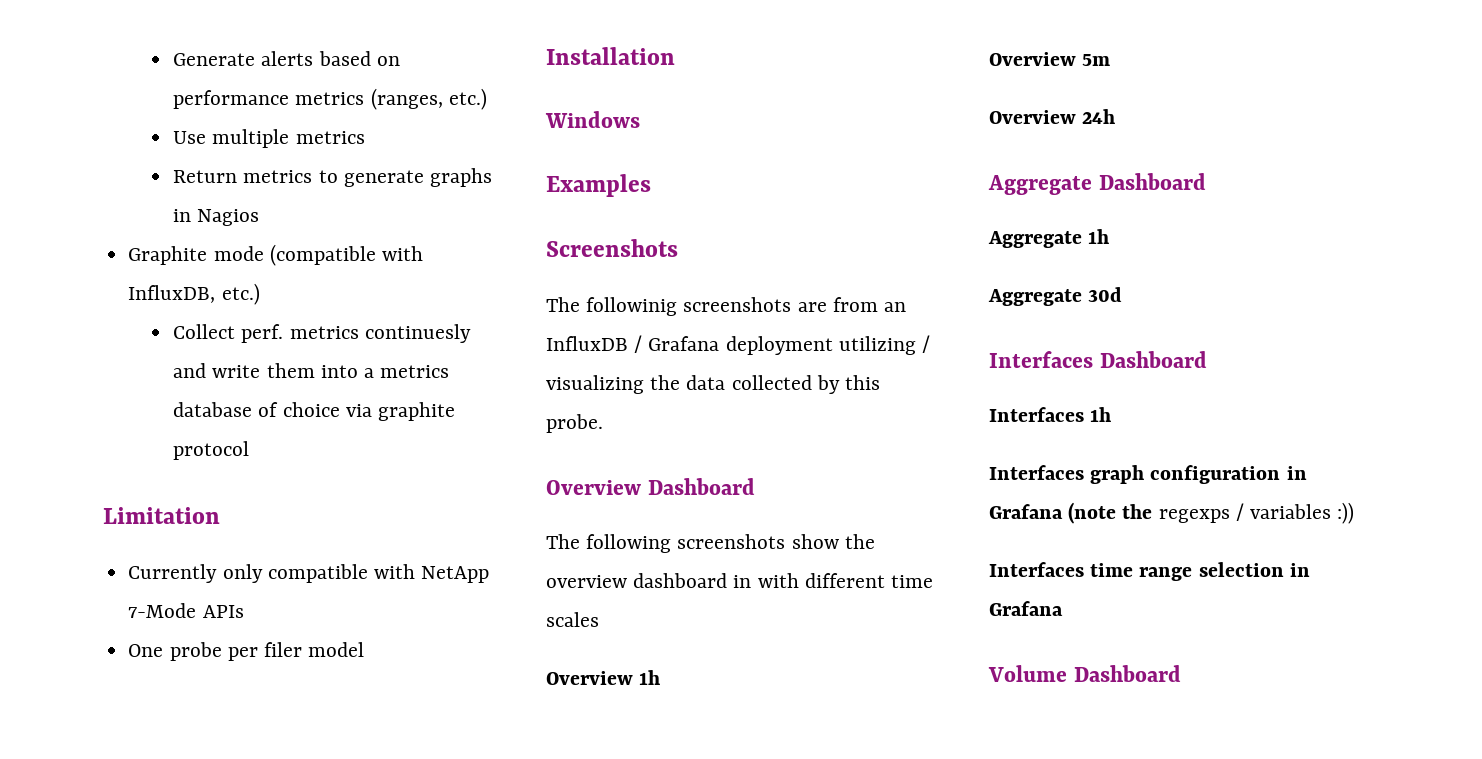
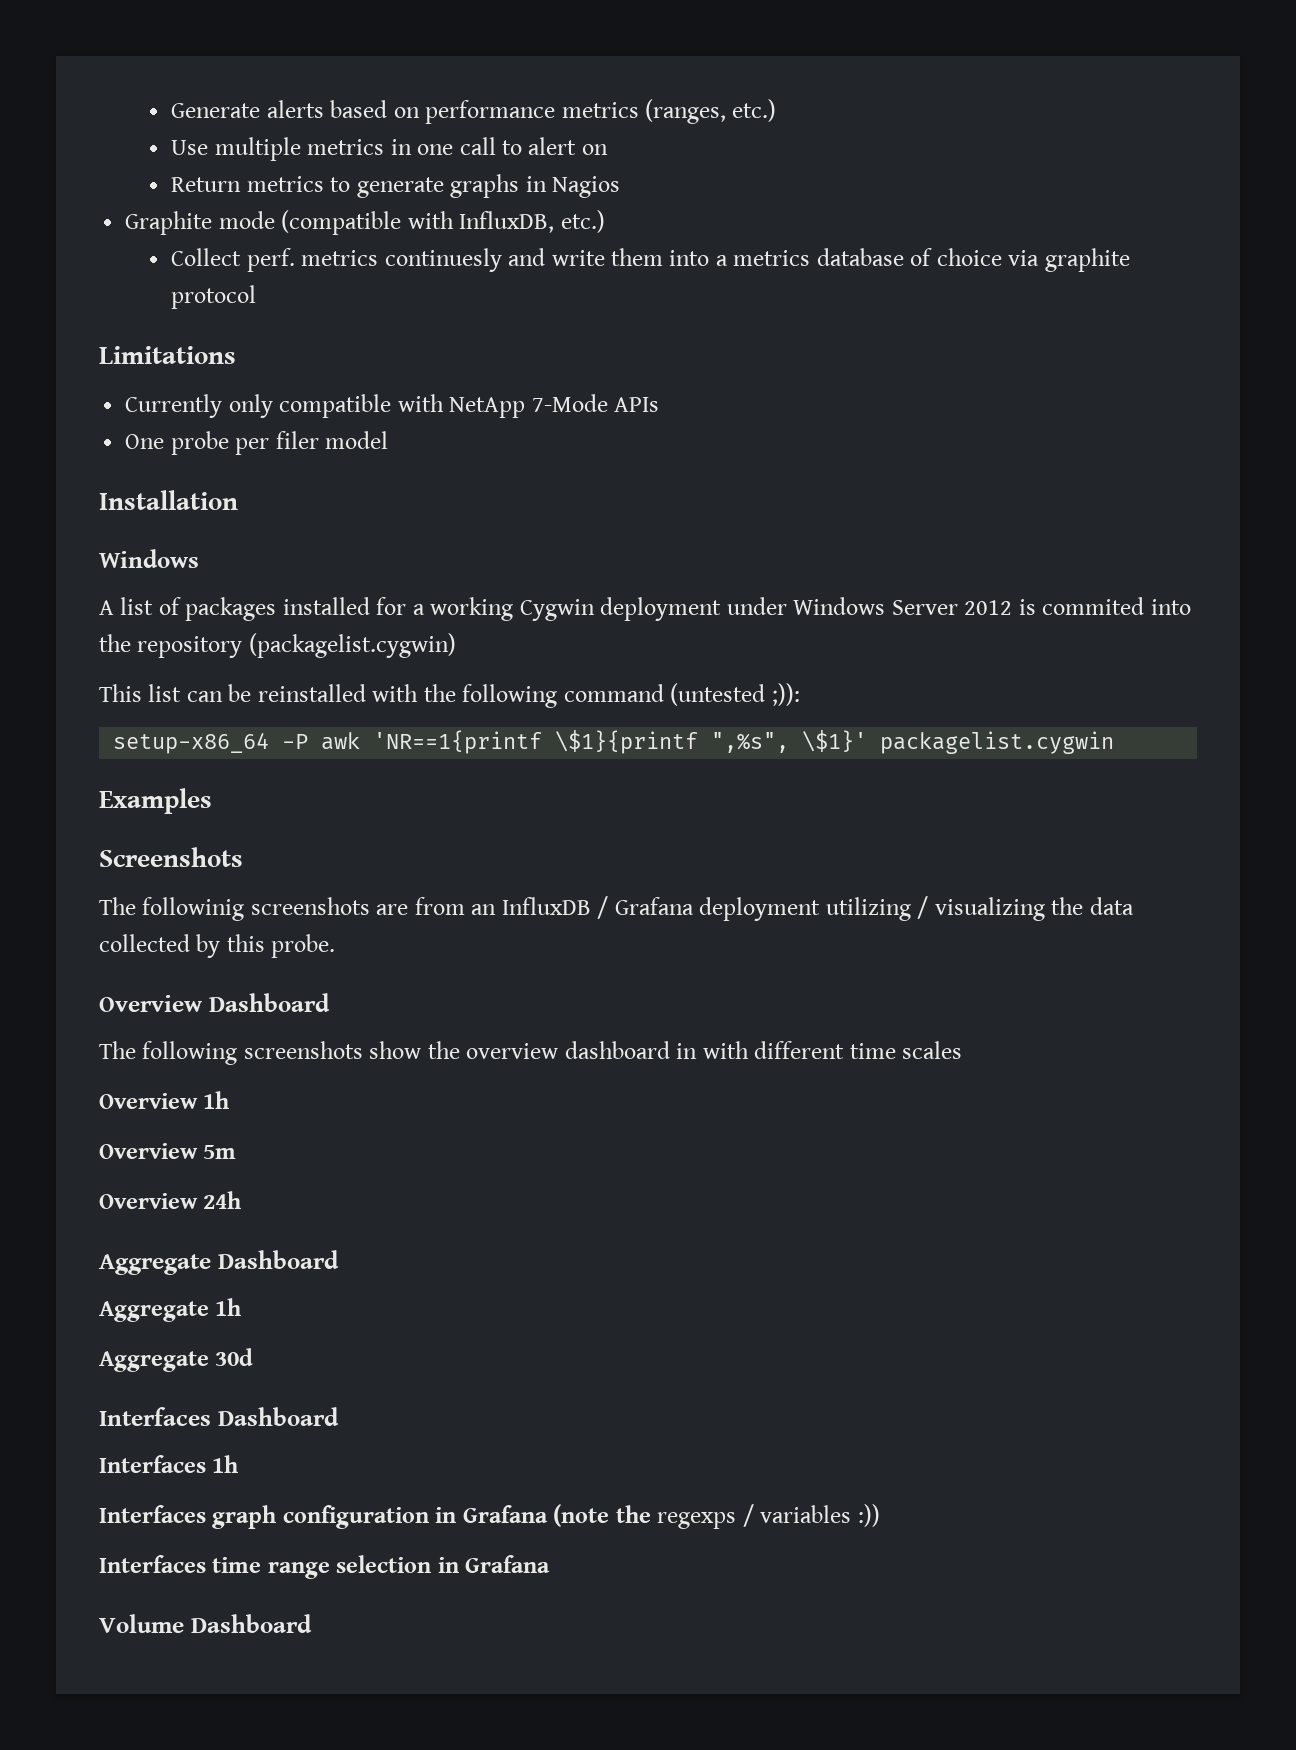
- Use multiple metrics
+ Use multiple metrics in one call to alert on
- Limitation
+ Limitations
+ A list of packages installed for a working Cygwin deployment under Windows Server 2012 is commited into the repository (packagelist.cygwin)
+ This list can be reinstalled with the following command (untested ;)):
+ setup-x86_64 -P awk 'NR==1{printf \$1}{printf ",%s", \$1}' packagelist.cygwin

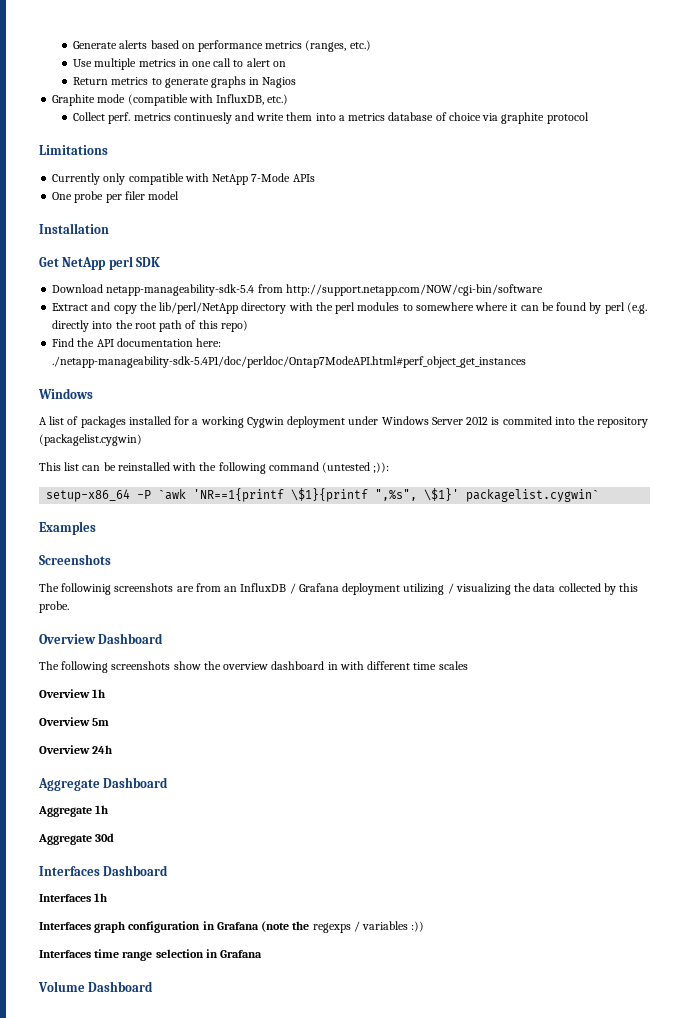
+ Get NetApp perl SDK
+ Download netapp-manageability-sdk-5.4 from http://support.netapp.com/NOW/cgi-bin/software
+ Extract and copy the lib/perl/NetApp directory with the perl modules to somewhere where it can be found by perl (e.g. directly into the root path of this repo)
+ Find the API documentation here: ./netapp-manageability-sdk-5.4P1/doc/perldoc/Ontap7ModeAPI.html#perf_object_get_instances
- setup-x86_64 -P awk 'NR==1{printf \$1}{printf ",%s", \$1}' packagelist.cygwin
+ setup-x86_64 -P `awk 'NR==1{printf \$1}{printf ",%s", \$1}' packagelist.cygwin`

